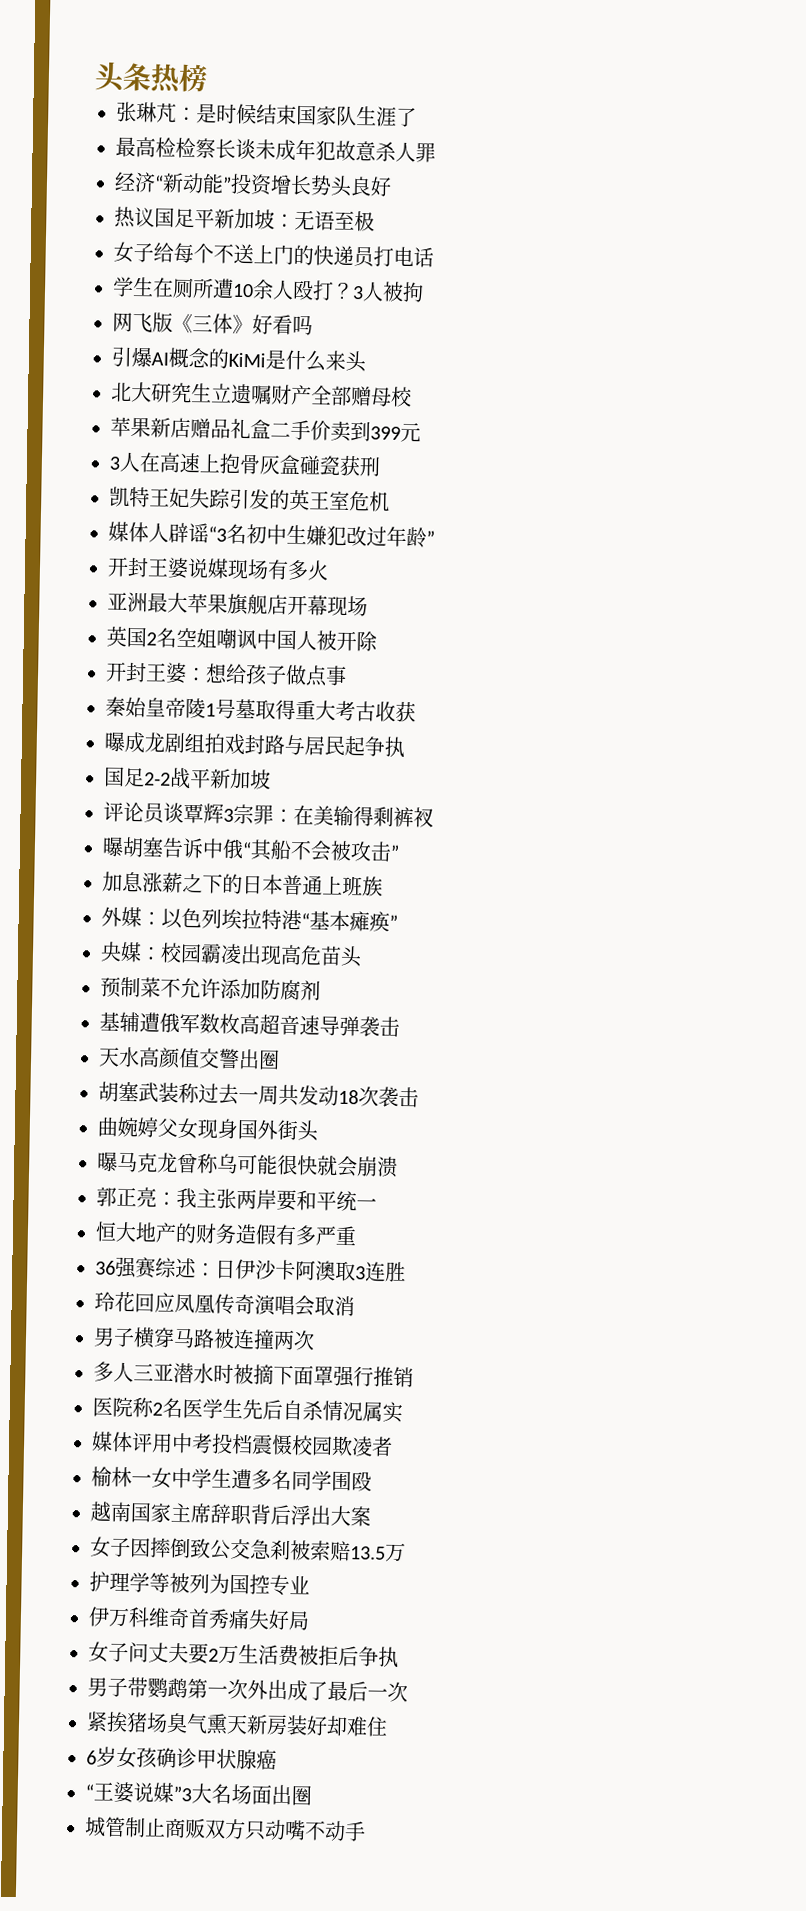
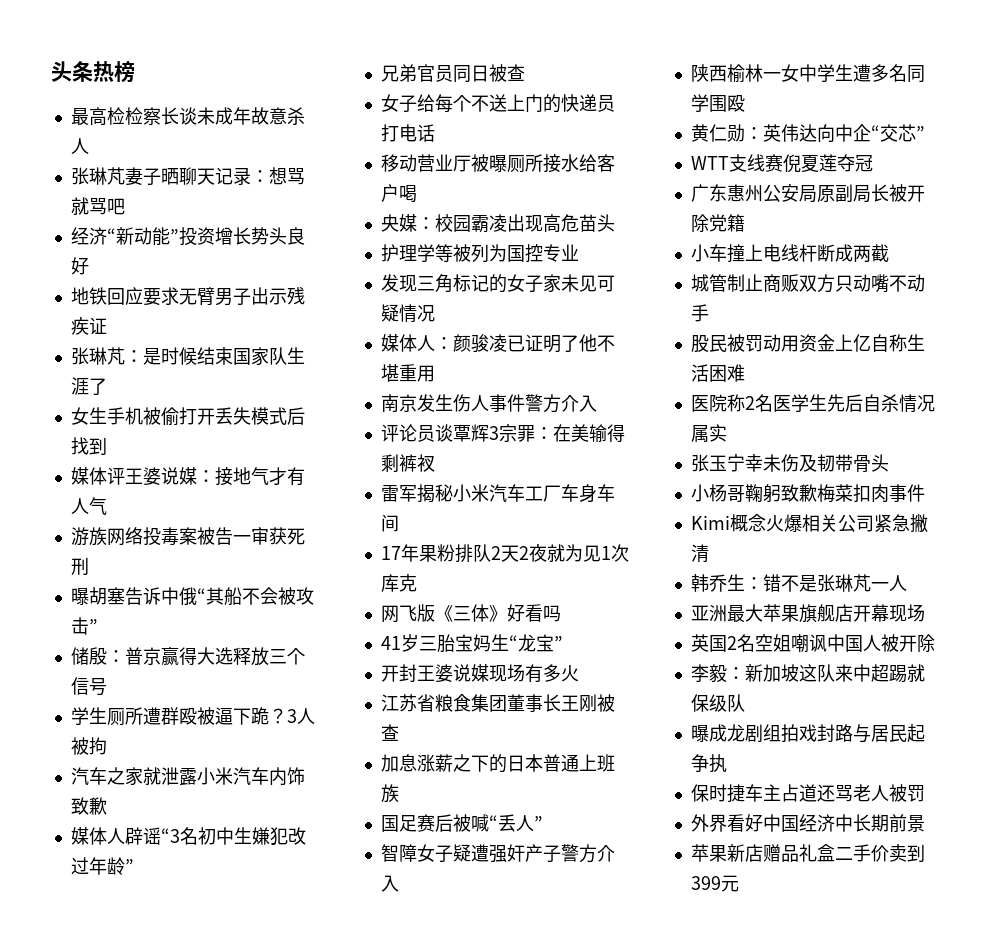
+ 最高检检察长谈未成年故意杀人
+ 张琳芃妻子晒聊天记录：想骂就骂吧
+ 经济“新动能”投资增长势头良好
+ 地铁回应要求无臂男子出示残疾证
- 最高检检察长谈未成年犯故意杀人罪
- 经济“新动能”投资增长势头良好
- 热议国足平新加坡：无语至极
- 女子给每个不送上门的快递员打电话
- 学生在厕所遭10余人殴打？3人被拘
- 网飞版《三体》好看吗
- 引爆AI概念的KiMi是什么来头
- 北大研究生立遗嘱财产全部赠母校
- 苹果新店赠品礼盒二手价卖到399元
- 3人在高速上抱骨灰盒碰瓷获刑
- 凯特王妃失踪引发的英王室危机
+ 女生手机被偷打开丢失模式后找到
+ 媒体评王婆说媒：接地气才有人气
+ 游族网络投毒案被告一审获死刑
+ 曝胡塞告诉中俄“其船不会被攻击”
+ 储殷：普京赢得大选释放三个信号
+ 学生厕所遭群殴被逼下跪？3人被拘
+ 汽车之家就泄露小米汽车内饰致歉
+ 兄弟官员同日被查
+ 女子给每个不送上门的快递员打电话
+ 移动营业厅被曝厕所接水给客户喝
+ 央媒：校园霸凌出现高危苗头
+ 护理学等被列为国控专业
+ 发现三角标记的女子家未见可疑情况
+ 媒体人：颜骏凌已证明了他不堪重用
+ 南京发生伤人事件警方介入
+ 评论员谈覃辉3宗罪：在美输得剩裤衩
+ 雷军揭秘小米汽车工厂车身车间
+ 17年果粉排队2天2夜就为见1次库克
+ 网飞版《三体》好看吗
+ 41岁三胎宝妈生“龙宝”
+ 江苏省粮食集团董事长王刚被查
+ 加息涨薪之下的日本普通上班族
+ 国足赛后被喊“丢人”
+ 智障女子疑遭强奸产子警方介入
+ 陕西榆林一女中学生遭多名同学围殴
+ 黄仁勋：英伟达向中企“交芯”
+ WTT支线赛倪夏莲夺冠
+ 广东惠州公安局原副局长被开除党籍
+ 小车撞上电线杆断成两截
+ 城管制止商贩双方只动嘴不动手
+ 股民被罚动用资金上亿自称生活困难
+ 医院称2名医学生先后自杀情况属实
+ 张玉宁幸未伤及韧带骨头
+ 小杨哥鞠躬致歉梅菜扣肉事件
+ Kimi概念火爆相关公司紧急撇清
+ 韩乔生：错不是张琳芃一人
- 开封王婆：想给孩子做点事
- 秦始皇帝陵1号墓取得重大考古收获
+ 李毅：新加坡这队来中超踢就保级队
- 国足2-2战平新加坡
- 评论员谈覃辉3宗罪：在美输得剩裤衩
- 曝胡塞告诉中俄“其船不会被攻击”
- 加息涨薪之下的日本普通上班族
- 外媒：以色列埃拉特港“基本瘫痪”
- 央媒：校园霸凌出现高危苗头
- 预制菜不允许添加防腐剂
- 基辅遭俄军数枚高超音速导弹袭击
- 天水高颜值交警出圈
- 胡塞武装称过去一周共发动18次袭击
- 曲婉婷父女现身国外街头
- 曝马克龙曾称乌可能很快就会崩溃
- 郭正亮：我主张两岸要和平统一
- 恒大地产的财务造假有多严重
- 36强赛综述：日伊沙卡阿澳取3连胜
- 玲花回应凤凰传奇演唱会取消
- 男子横穿马路被连撞两次
- 多人三亚潜水时被摘下面罩强行推销
- 医院称2名医学生先后自杀情况属实
- 媒体评用中考投档震慑校园欺凌者
- 榆林一女中学生遭多名同学围殴
- 越南国家主席辞职背后浮出大案
- 女子因摔倒致公交急刹被索赔13.5万
- 护理学等被列为国控专业
- 伊万科维奇首秀痛失好局
- 女子问丈夫要2万生活费被拒后争执
- 男子带鹦鹉第一次外出成了最后一次
- 紧挨猪场臭气熏天新房装好却难住
- 6岁女孩确诊甲状腺癌
- “王婆说媒”3大名场面出圈
- 城管制止商贩双方只动嘴不动手
+ 保时捷车主占道还骂老人被罚
+ 外界看好中国经济中长期前景
+ 苹果新店赠品礼盒二手价卖到399元

